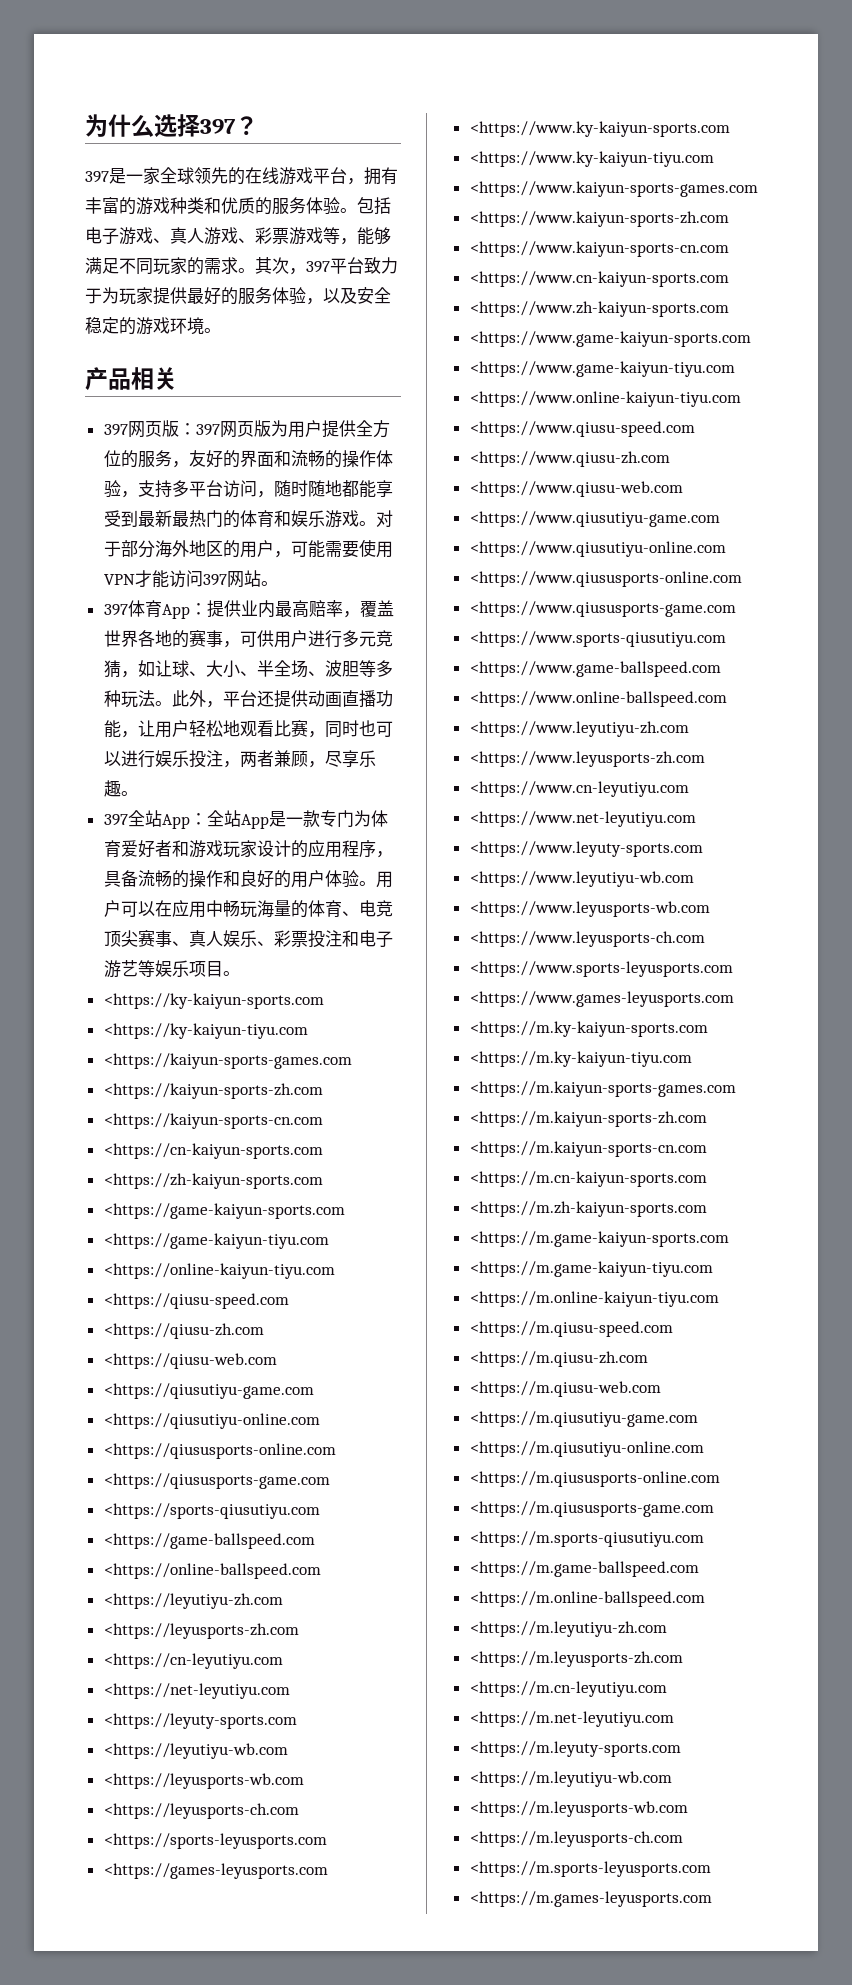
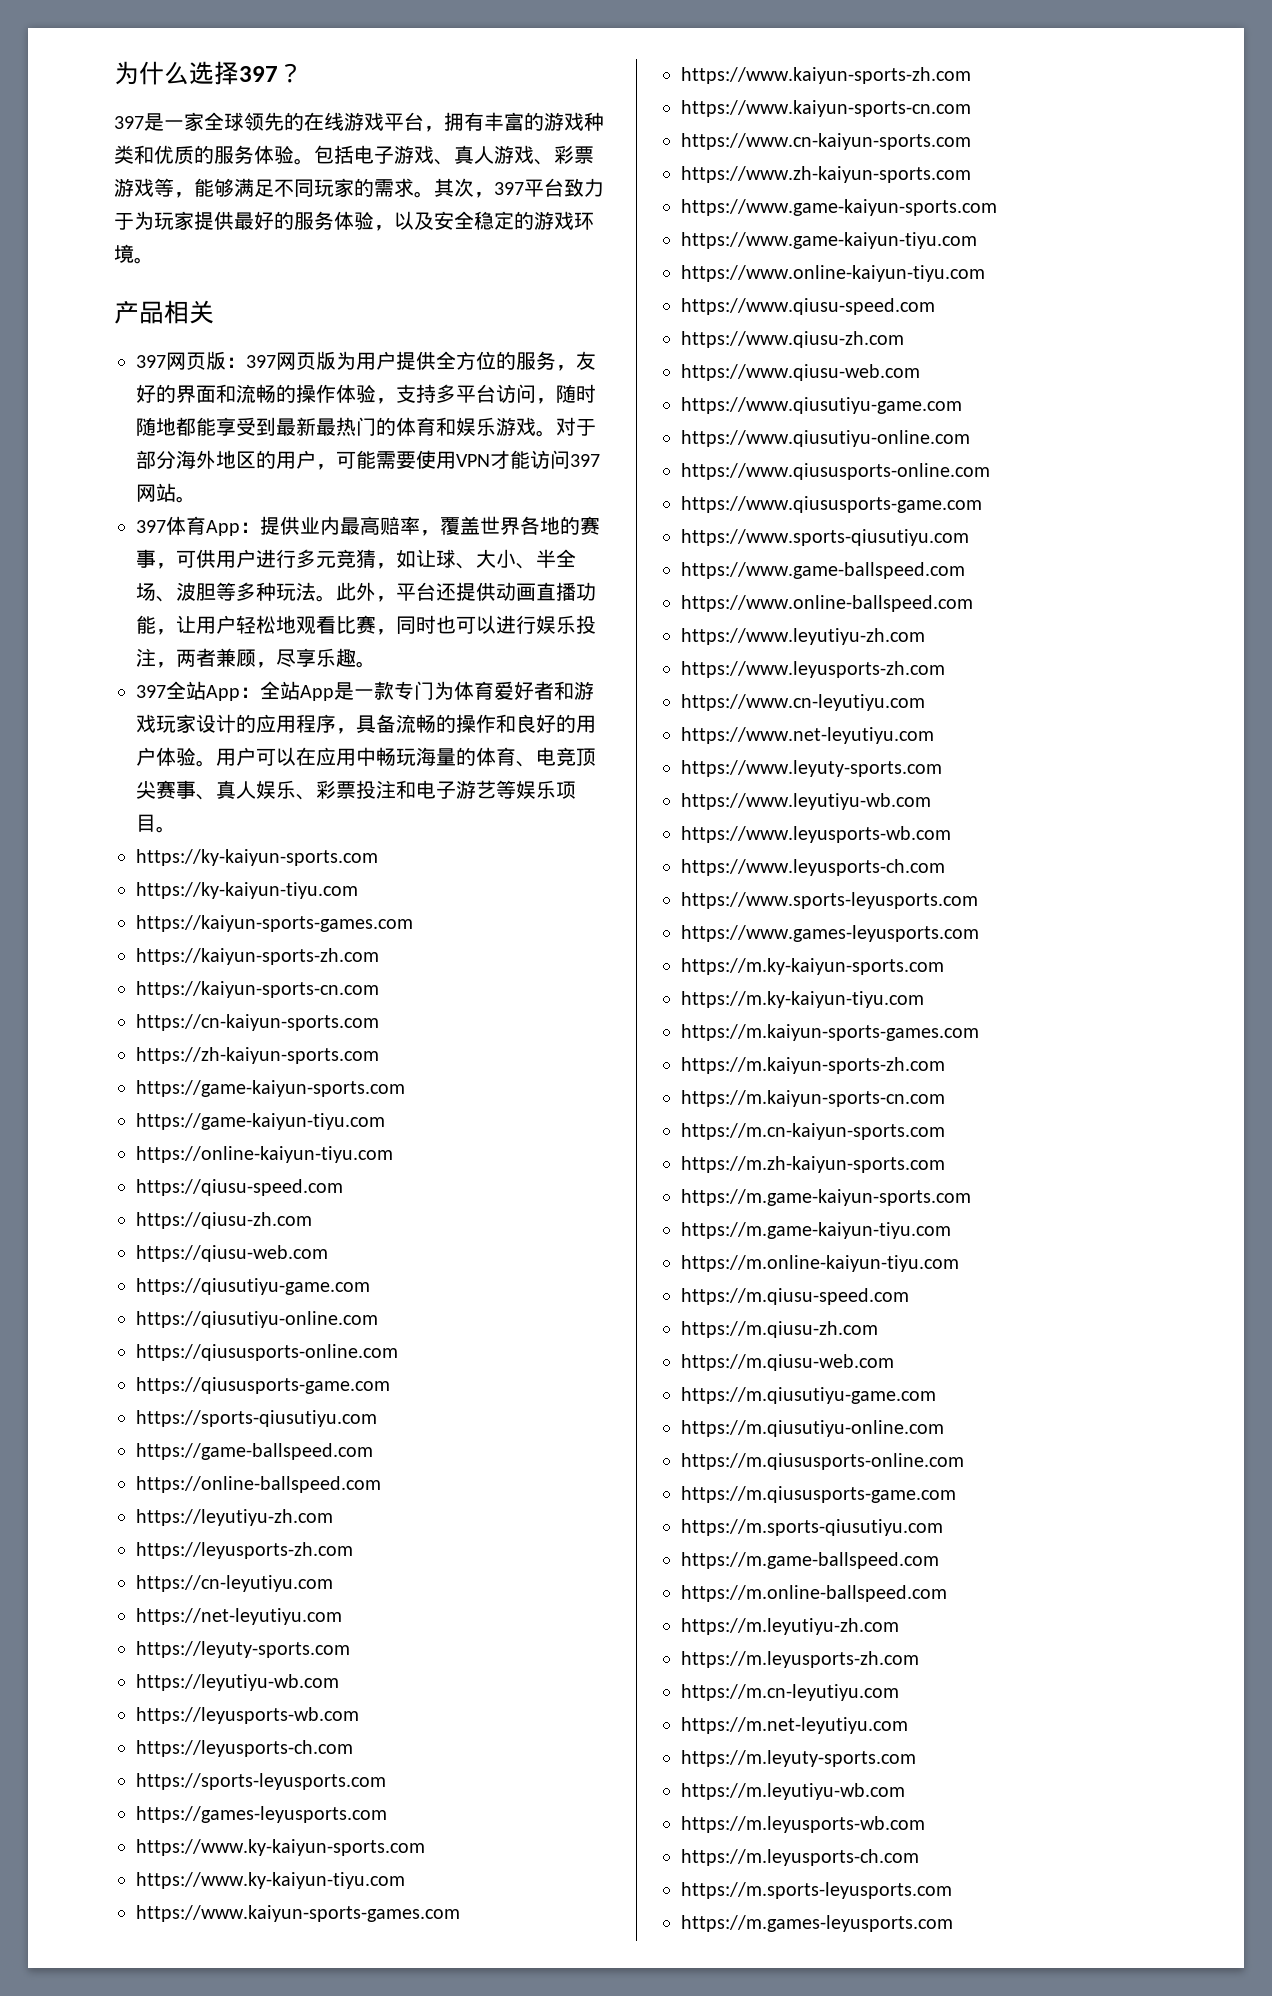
- <https://ky-kaiyun-sports.com
- <https://ky-kaiyun-tiyu.com
- <https://kaiyun-sports-games.com
- <https://kaiyun-sports-zh.com
- <https://kaiyun-sports-cn.com
- <https://cn-kaiyun-sports.com
- <https://zh-kaiyun-sports.com
- <https://game-kaiyun-sports.com
- <https://game-kaiyun-tiyu.com
- <https://online-kaiyun-tiyu.com
- <https://qiusu-speed.com
- <https://qiusu-zh.com
- <https://qiusu-web.com
- <https://qiusutiyu-game.com
- <https://qiusutiyu-online.com
- <https://qiususports-online.com
- <https://qiususports-game.com
- <https://sports-qiusutiyu.com
- <https://game-ballspeed.com
- <https://online-ballspeed.com
- <https://leyutiyu-zh.com
- <https://leyusports-zh.com
- <https://cn-leyutiyu.com
- <https://net-leyutiyu.com
- <https://leyuty-sports.com
- <https://leyutiyu-wb.com
- <https://leyusports-wb.com
- <https://leyusports-ch.com
- <https://sports-leyusports.com
- <https://games-leyusports.com
- <https://www.ky-kaiyun-sports.com
- <https://www.ky-kaiyun-tiyu.com
- <https://www.kaiyun-sports-games.com
- <https://www.kaiyun-sports-zh.com
- <https://www.kaiyun-sports-cn.com
- <https://www.cn-kaiyun-sports.com
- <https://www.zh-kaiyun-sports.com
- <https://www.game-kaiyun-sports.com
- <https://www.game-kaiyun-tiyu.com
- <https://www.online-kaiyun-tiyu.com
- <https://www.qiusu-speed.com
- <https://www.qiusu-zh.com
- <https://www.qiusu-web.com
- <https://www.qiusutiyu-game.com
- <https://www.qiusutiyu-online.com
- <https://www.qiususports-online.com
- <https://www.qiususports-game.com
- <https://www.sports-qiusutiyu.com
- <https://www.game-ballspeed.com
- <https://www.online-ballspeed.com
- <https://www.leyutiyu-zh.com
- <https://www.leyusports-zh.com
- <https://www.cn-leyutiyu.com
- <https://www.net-leyutiyu.com
- <https://www.leyuty-sports.com
- <https://www.leyutiyu-wb.com
- <https://www.leyusports-wb.com
- <https://www.leyusports-ch.com
- <https://www.sports-leyusports.com
- <https://www.games-leyusports.com
- <https://m.ky-kaiyun-sports.com
- <https://m.ky-kaiyun-tiyu.com
- <https://m.kaiyun-sports-games.com
- <https://m.kaiyun-sports-zh.com
- <https://m.kaiyun-sports-cn.com
- <https://m.cn-kaiyun-sports.com
- <https://m.zh-kaiyun-sports.com
- <https://m.game-kaiyun-sports.com
- <https://m.game-kaiyun-tiyu.com
- <https://m.online-kaiyun-tiyu.com
- <https://m.qiusu-speed.com
- <https://m.qiusu-zh.com
- <https://m.qiusu-web.com
- <https://m.qiusutiyu-game.com
- <https://m.qiusutiyu-online.com
- <https://m.qiususports-online.com
- <https://m.qiususports-game.com
- <https://m.sports-qiusutiyu.com
- <https://m.game-ballspeed.com
- <https://m.online-ballspeed.com
- <https://m.leyutiyu-zh.com
- <https://m.leyusports-zh.com
- <https://m.cn-leyutiyu.com
- <https://m.net-leyutiyu.com
- <https://m.leyuty-sports.com
- <https://m.leyutiyu-wb.com
- <https://m.leyusports-wb.com
- <https://m.leyusports-ch.com
- <https://m.sports-leyusports.com
- <https://m.games-leyusports.com
+ https://ky-kaiyun-sports.com
+ https://ky-kaiyun-tiyu.com
+ https://kaiyun-sports-games.com
+ https://kaiyun-sports-zh.com
+ https://kaiyun-sports-cn.com
+ https://cn-kaiyun-sports.com
+ https://zh-kaiyun-sports.com
+ https://game-kaiyun-sports.com
+ https://game-kaiyun-tiyu.com
+ https://online-kaiyun-tiyu.com
+ https://qiusu-speed.com
+ https://qiusu-zh.com
+ https://qiusu-web.com
+ https://qiusutiyu-game.com
+ https://qiusutiyu-online.com
+ https://qiususports-online.com
+ https://qiususports-game.com
+ https://sports-qiusutiyu.com
+ https://game-ballspeed.com
+ https://online-ballspeed.com
+ https://leyutiyu-zh.com
+ https://leyusports-zh.com
+ https://cn-leyutiyu.com
+ https://net-leyutiyu.com
+ https://leyuty-sports.com
+ https://leyutiyu-wb.com
+ https://leyusports-wb.com
+ https://leyusports-ch.com
+ https://sports-leyusports.com
+ https://games-leyusports.com
+ https://www.ky-kaiyun-sports.com
+ https://www.ky-kaiyun-tiyu.com
+ https://www.kaiyun-sports-games.com
+ https://www.kaiyun-sports-zh.com
+ https://www.kaiyun-sports-cn.com
+ https://www.cn-kaiyun-sports.com
+ https://www.zh-kaiyun-sports.com
+ https://www.game-kaiyun-sports.com
+ https://www.game-kaiyun-tiyu.com
+ https://www.online-kaiyun-tiyu.com
+ https://www.qiusu-speed.com
+ https://www.qiusu-zh.com
+ https://www.qiusu-web.com
+ https://www.qiusutiyu-game.com
+ https://www.qiusutiyu-online.com
+ https://www.qiususports-online.com
+ https://www.qiususports-game.com
+ https://www.sports-qiusutiyu.com
+ https://www.game-ballspeed.com
+ https://www.online-ballspeed.com
+ https://www.leyutiyu-zh.com
+ https://www.leyusports-zh.com
+ https://www.cn-leyutiyu.com
+ https://www.net-leyutiyu.com
+ https://www.leyuty-sports.com
+ https://www.leyutiyu-wb.com
+ https://www.leyusports-wb.com
+ https://www.leyusports-ch.com
+ https://www.sports-leyusports.com
+ https://www.games-leyusports.com
+ https://m.ky-kaiyun-sports.com
+ https://m.ky-kaiyun-tiyu.com
+ https://m.kaiyun-sports-games.com
+ https://m.kaiyun-sports-zh.com
+ https://m.kaiyun-sports-cn.com
+ https://m.cn-kaiyun-sports.com
+ https://m.zh-kaiyun-sports.com
+ https://m.game-kaiyun-sports.com
+ https://m.game-kaiyun-tiyu.com
+ https://m.online-kaiyun-tiyu.com
+ https://m.qiusu-speed.com
+ https://m.qiusu-zh.com
+ https://m.qiusu-web.com
+ https://m.qiusutiyu-game.com
+ https://m.qiusutiyu-online.com
+ https://m.qiususports-online.com
+ https://m.qiususports-game.com
+ https://m.sports-qiusutiyu.com
+ https://m.game-ballspeed.com
+ https://m.online-ballspeed.com
+ https://m.leyutiyu-zh.com
+ https://m.leyusports-zh.com
+ https://m.cn-leyutiyu.com
+ https://m.net-leyutiyu.com
+ https://m.leyuty-sports.com
+ https://m.leyutiyu-wb.com
+ https://m.leyusports-wb.com
+ https://m.leyusports-ch.com
+ https://m.sports-leyusports.com
+ https://m.games-leyusports.com

